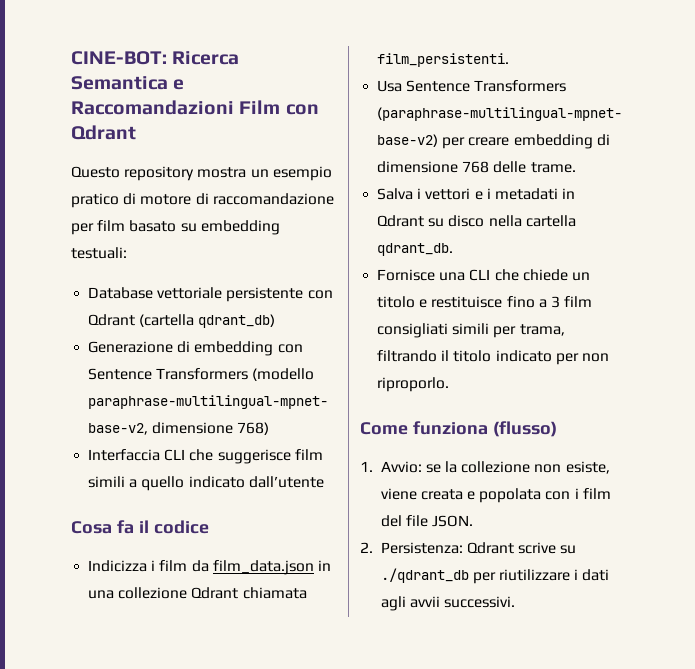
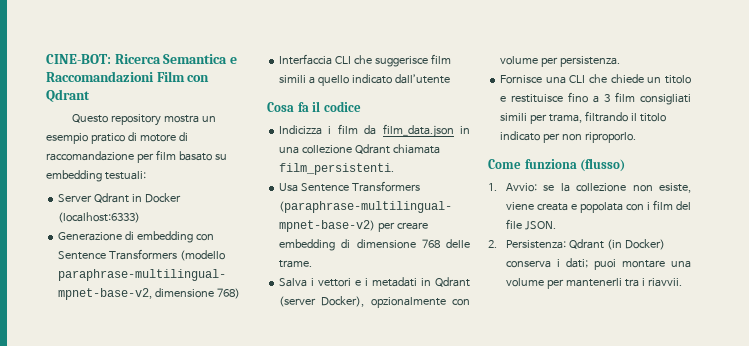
- Database vettoriale persistente con Qdrant (cartella qdrant_db)
+ Server Qdrant in Docker (localhost:6333)
- Salva i vettori e i metadati in Qdrant su disco nella cartella qdrant_db.
+ Salva i vettori e i metadati in Qdrant (server Docker), opzionalmente con volume per persistenza.
- 2. Persistenza: Qdrant scrive su ./qdrant_db per riutilizzare i dati agli avvii successivi.
+ 2. Persistenza: Qdrant (in Docker) conserva i dati; puoi montare una volume per mantenerli tra i riavvii.

